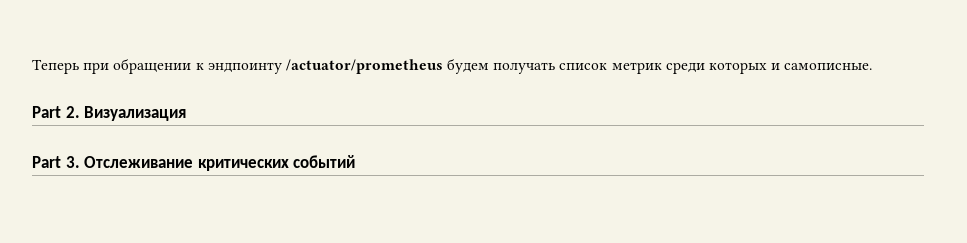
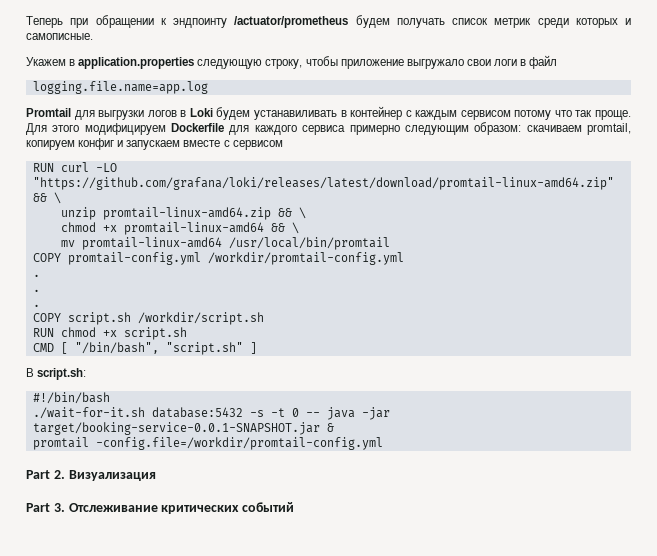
+ Укажем в application.properties следующую строку, чтобы приложение выгружало свои логи в файл
+ logging.file.name=app.log
+ Promtail для выгрузки логов в Loki будем устанавиливать в контейнер с каждым сервисом потому что так проще. Для этого модифицируем Dockerfile для каждого сервиса примерно следующим образом: скачиваем promtail, копируем конфиг и запускаем вместе с сервисом
+ RUN curl -LO "https://github.com/grafana/loki/releases/latest/download/promtail-linux-amd64.zip" && \
+ unzip promtail-linux-amd64.zip && \
+ chmod +x promtail-linux-amd64 && \
+ mv promtail-linux-amd64 /usr/local/bin/promtail
+ COPY promtail-config.yml /workdir/promtail-config.yml
+ .
+ .
+ .
+ COPY script.sh /workdir/script.sh
+ RUN chmod +x script.sh
+ CMD [ "/bin/bash", "script.sh" ]
+ В script.sh:
+ #!/bin/bash
+ ./wait-for-it.sh database:5432 -s -t 0 -- java -jar target/booking-service-0.0.1-SNAPSHOT.jar &
+ promtail -config.file=/workdir/promtail-config.yml

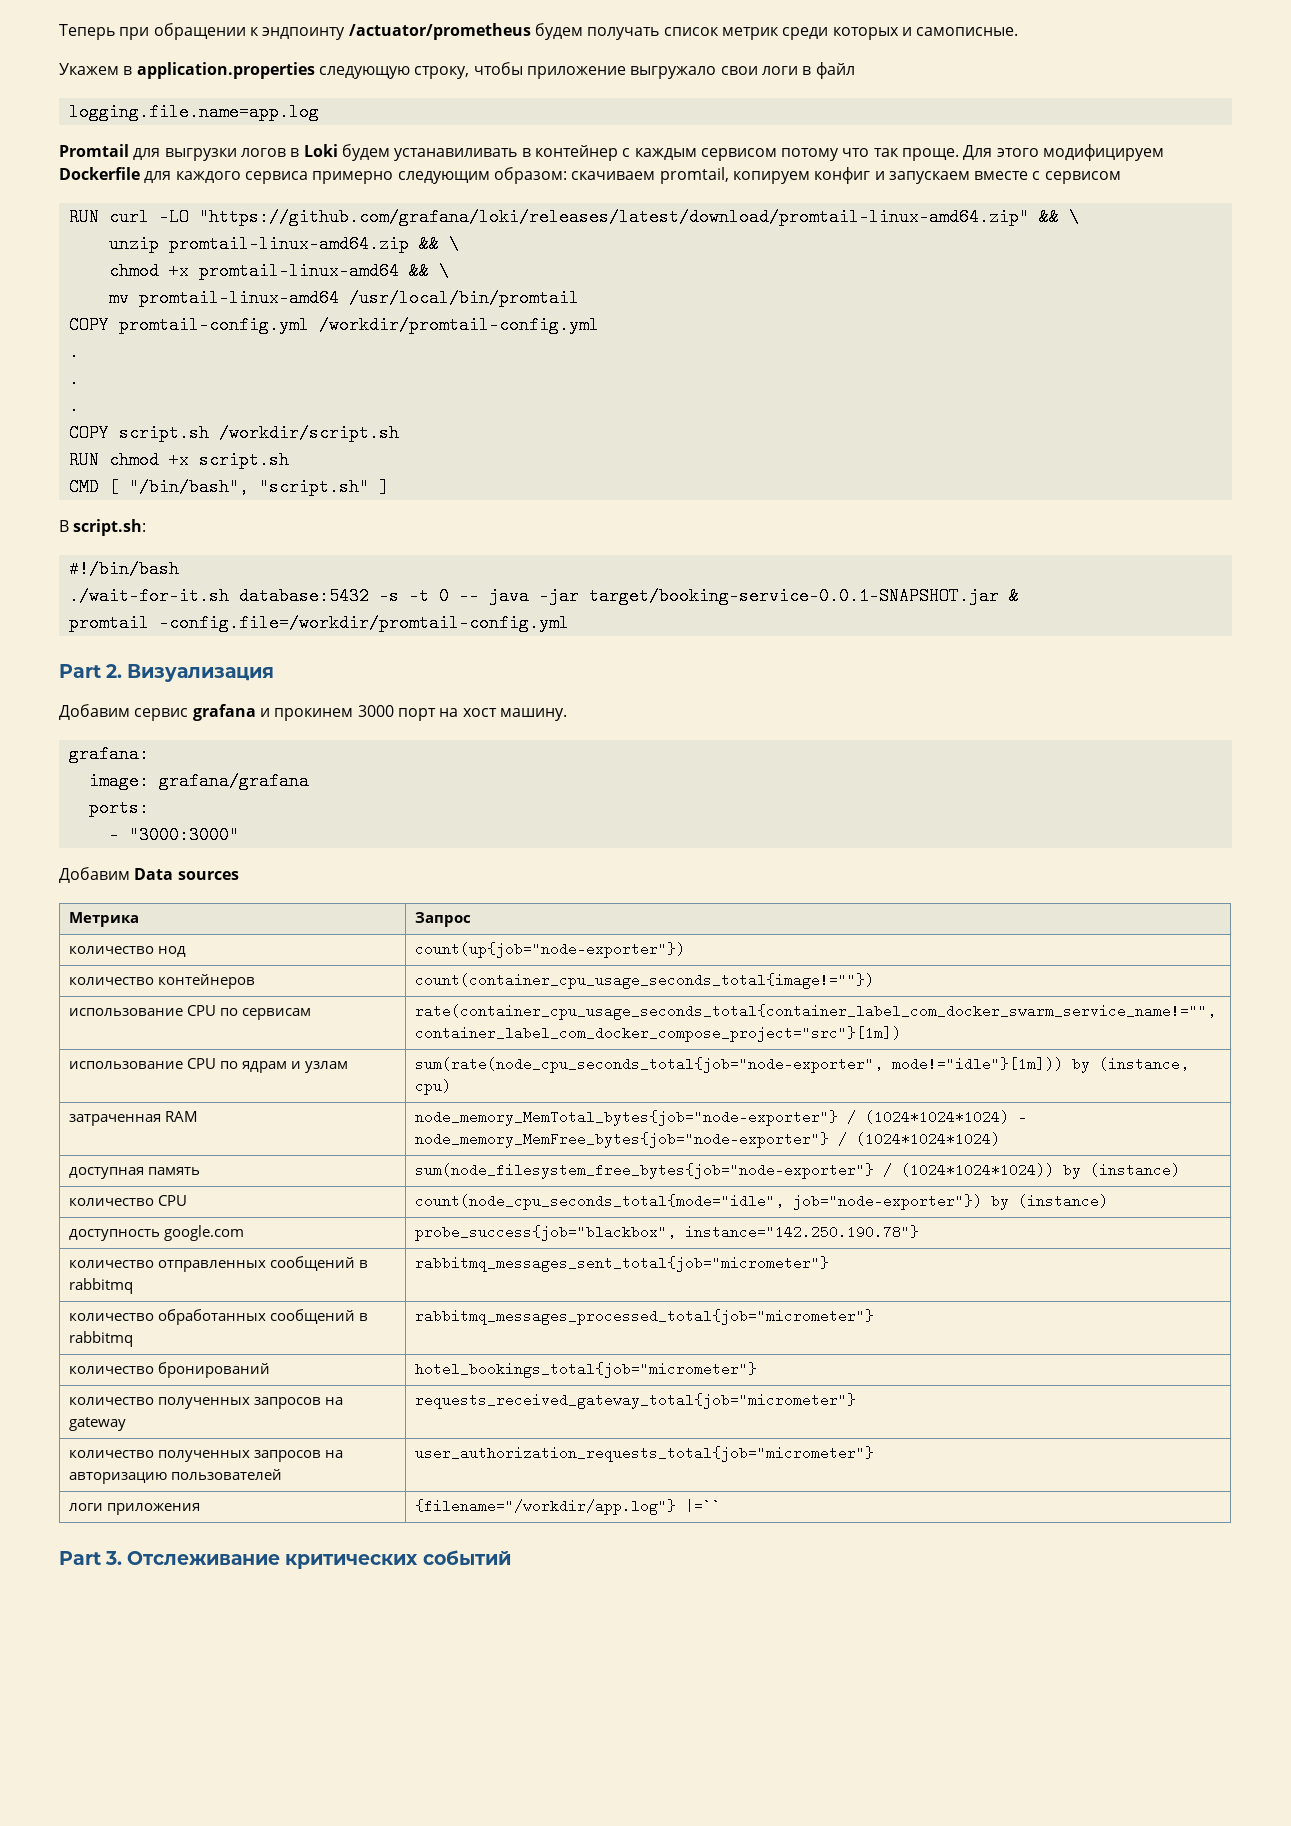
+ Добавим сервис grafana и прокинем 3000 порт на хост машину.
+ grafana:
+ image: grafana/grafana
+ ports:
+ - "3000:3000"
+ Добавим Data sources
+ Метрика | Запрос
+ количество нод | count(up{job="node-exporter"})
+ количество контейнеров | count(container_cpu_usage_seconds_total{image!=""})
+ использование CPU по сервисам | rate(container_cpu_usage_seconds_total{container_label_com_docker_swarm_service_name!="", container_label_com_docker_compose_project="src"}[1m])
+ использование CPU по ядрам и узлам | sum(rate(node_cpu_seconds_total{job="node-exporter", mode!="idle"}[1m])) by (instance, cpu)
+ затраченная RAM | node_memory_MemTotal_bytes{job="node-exporter"} / (1024*1024*1024) - node_memory_MemFree_bytes{job="node-exporter"} / (1024*1024*1024)
+ доступная память | sum(node_filesystem_free_bytes{job="node-exporter"} / (1024*1024*1024)) by (instance)
+ количество CPU | count(node_cpu_seconds_total{mode="idle", job="node-exporter"}) by (instance)
+ доступность google.com | probe_success{job="blackbox", instance="142.250.190.78"}
+ количество отправленных сообщений в rabbitmq | rabbitmq_messages_sent_total{job="micrometer"}
+ количество обработанных сообщений в rabbitmq | rabbitmq_messages_processed_total{job="micrometer"}
+ количество бронирований | hotel_bookings_total{job="micrometer"}
+ количество полученных запросов на gateway | requests_received_gateway_total{job="micrometer"}
+ количество полученных запросов на авторизацию пользователей | user_authorization_requests_total{job="micrometer"}
+ логи приложения | {filename="/workdir/app.log"} |=``

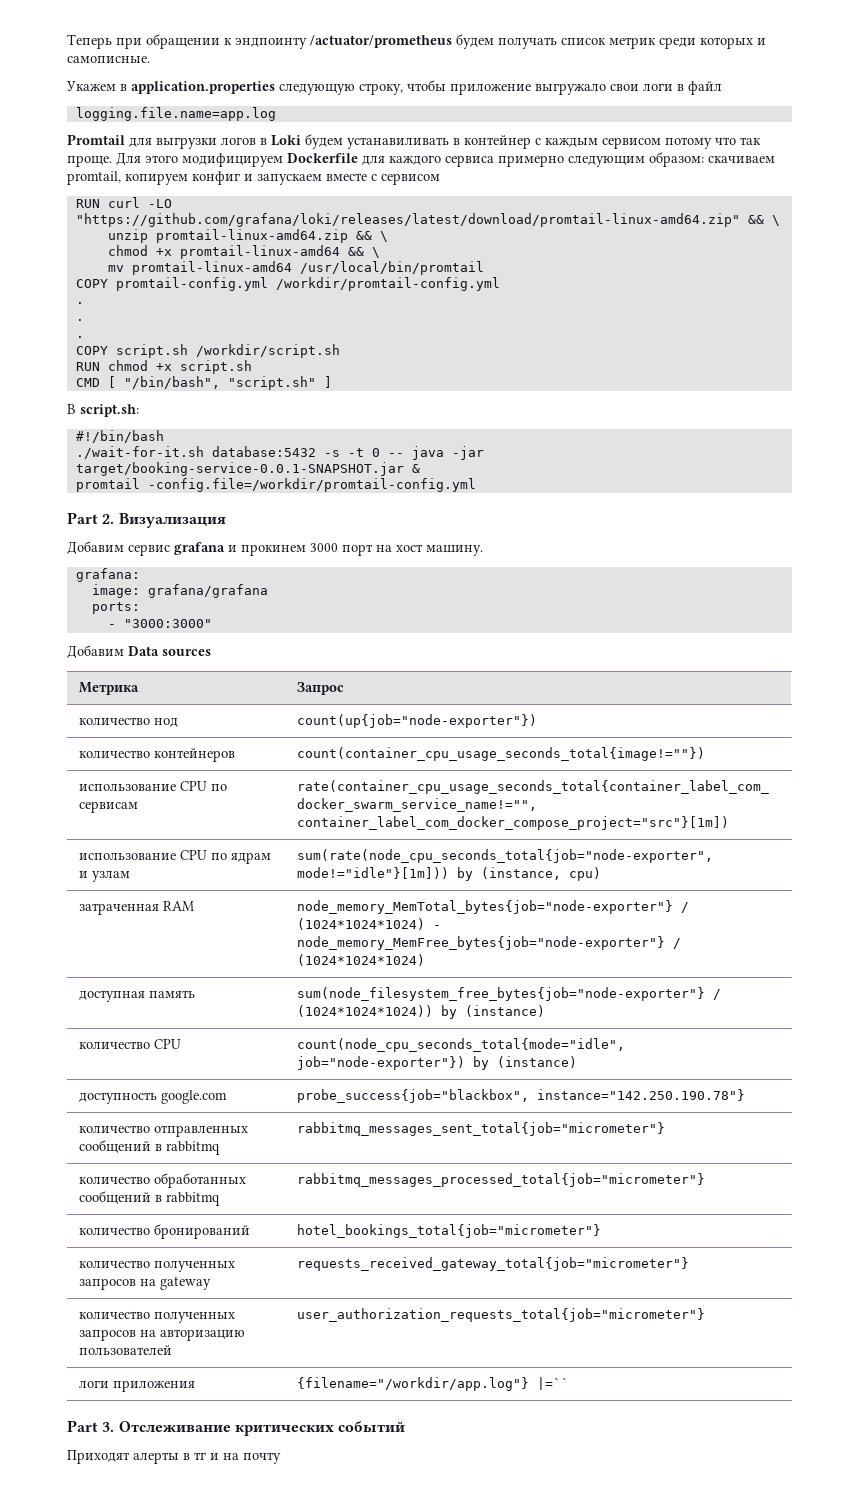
+ Приходят алерты в тг и на почту

